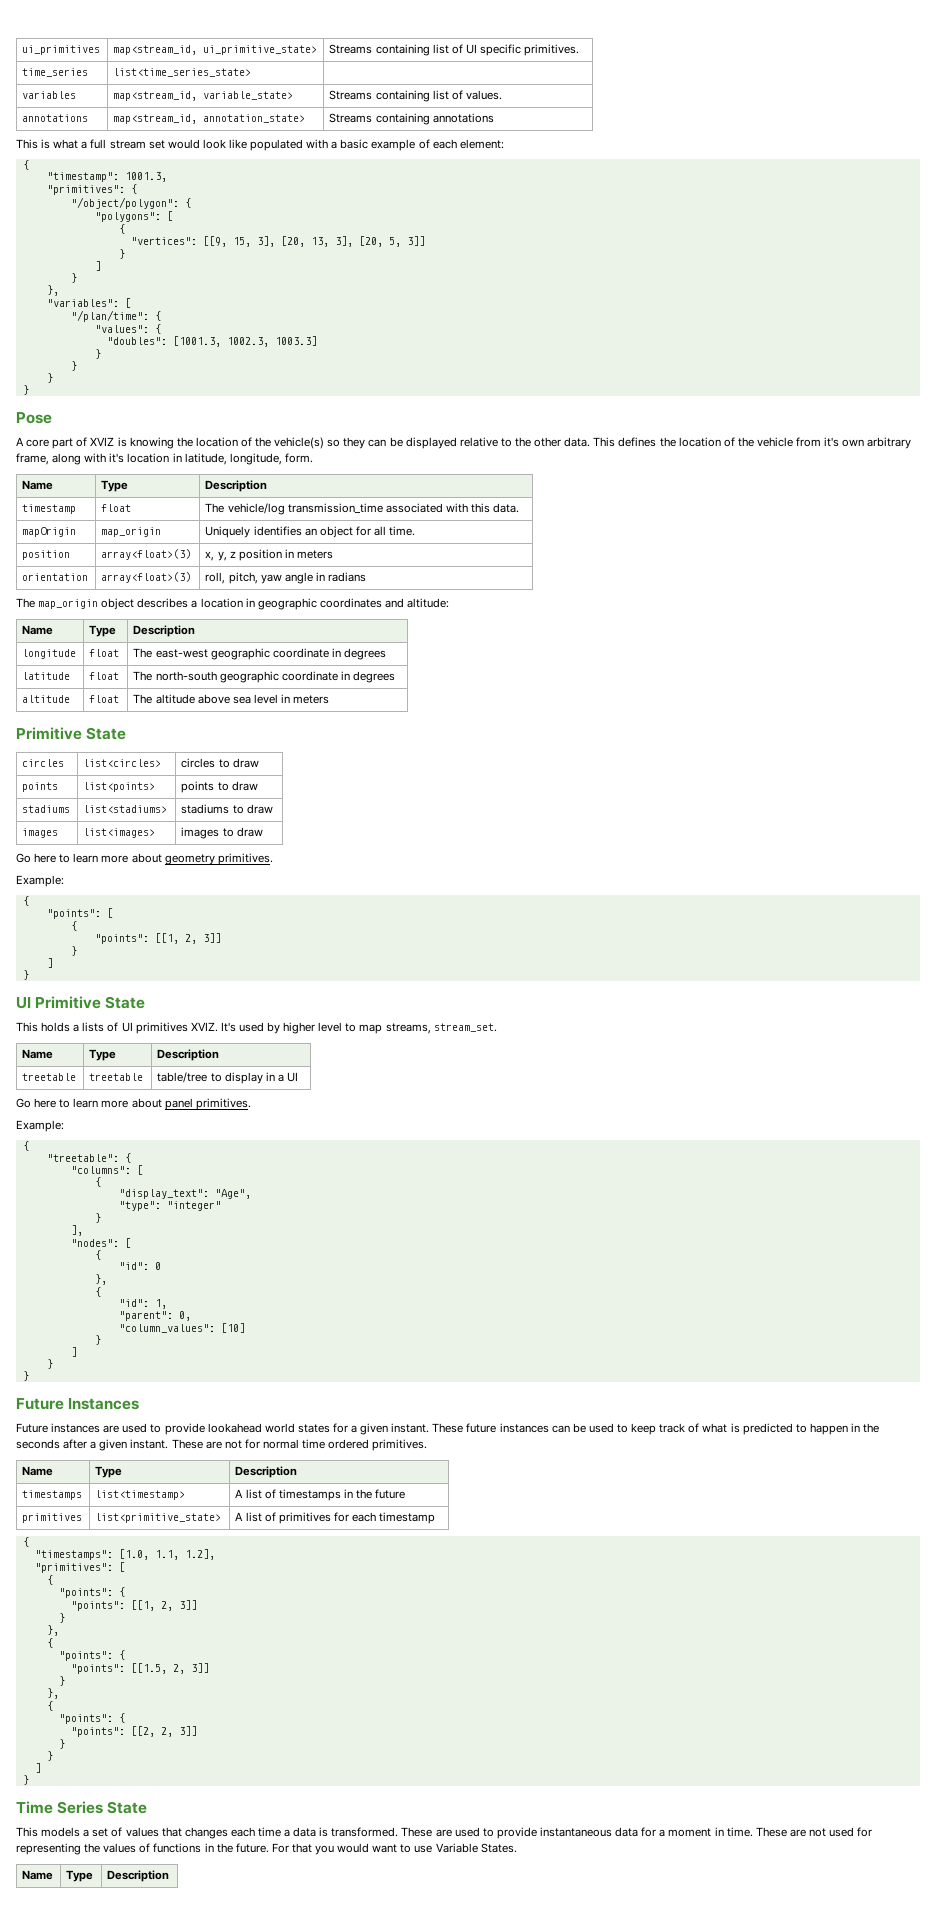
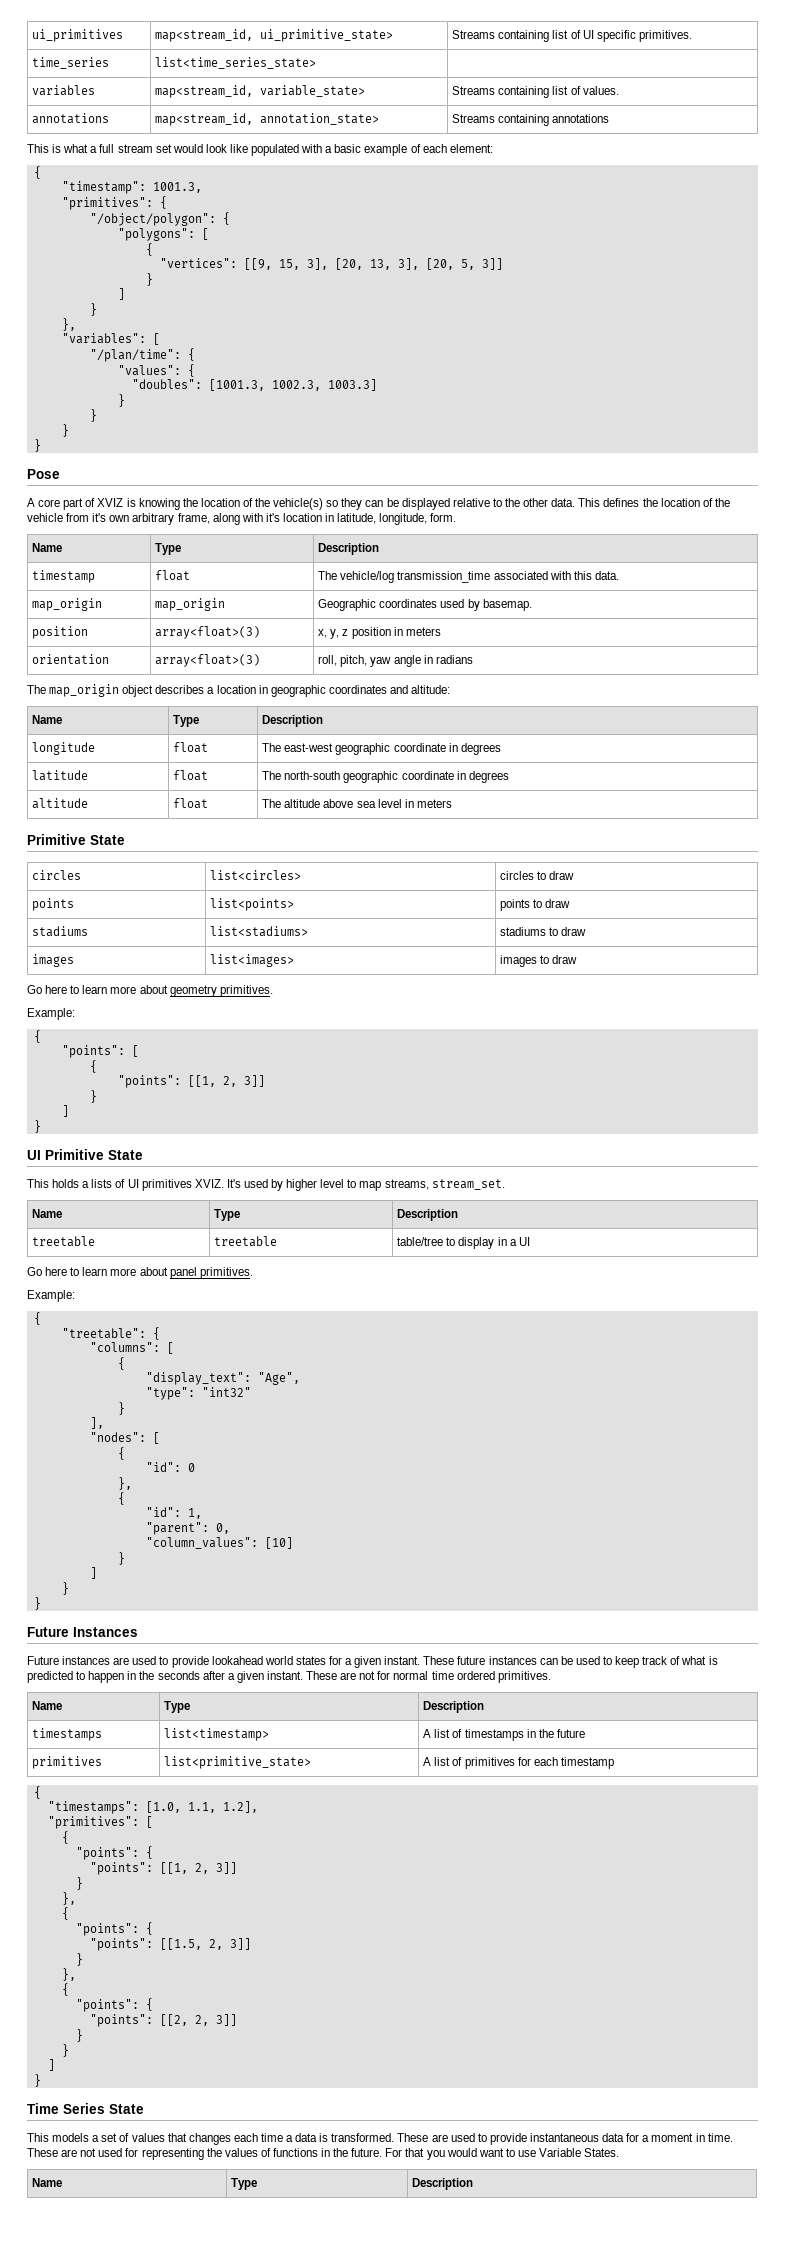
- mapOrigin | map_origin | Uniquely identifies an object for all time.
+ map_origin | map_origin | Geographic coordinates used by basemap.
- "type": "integer"
+ "type": "int32"

